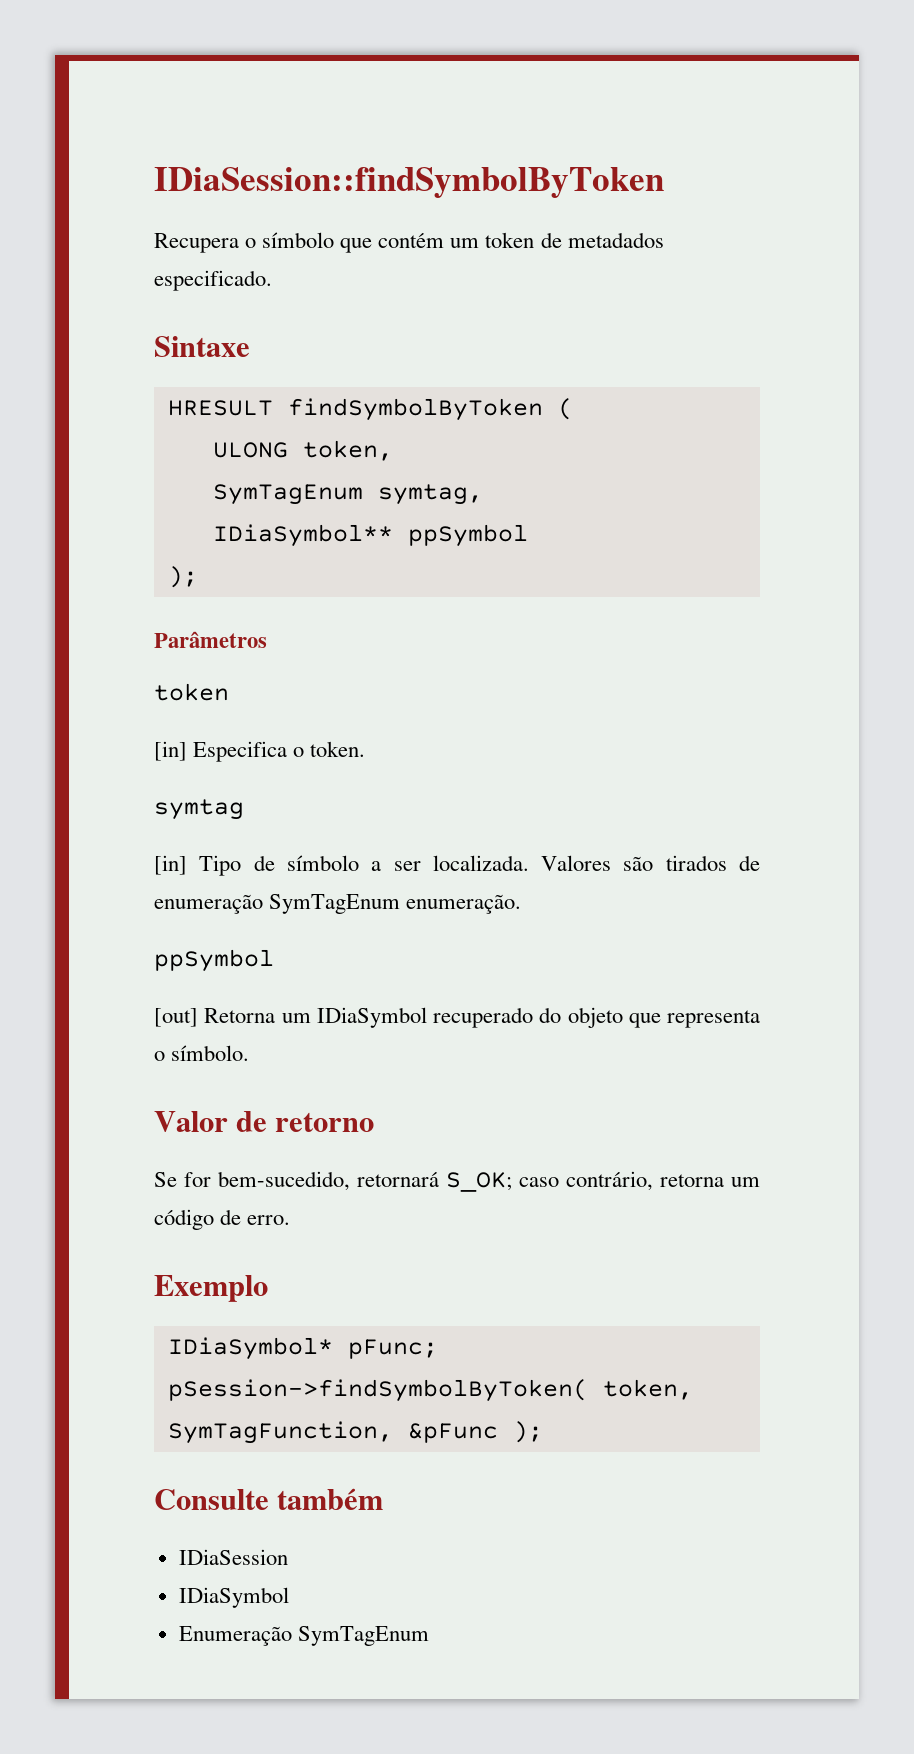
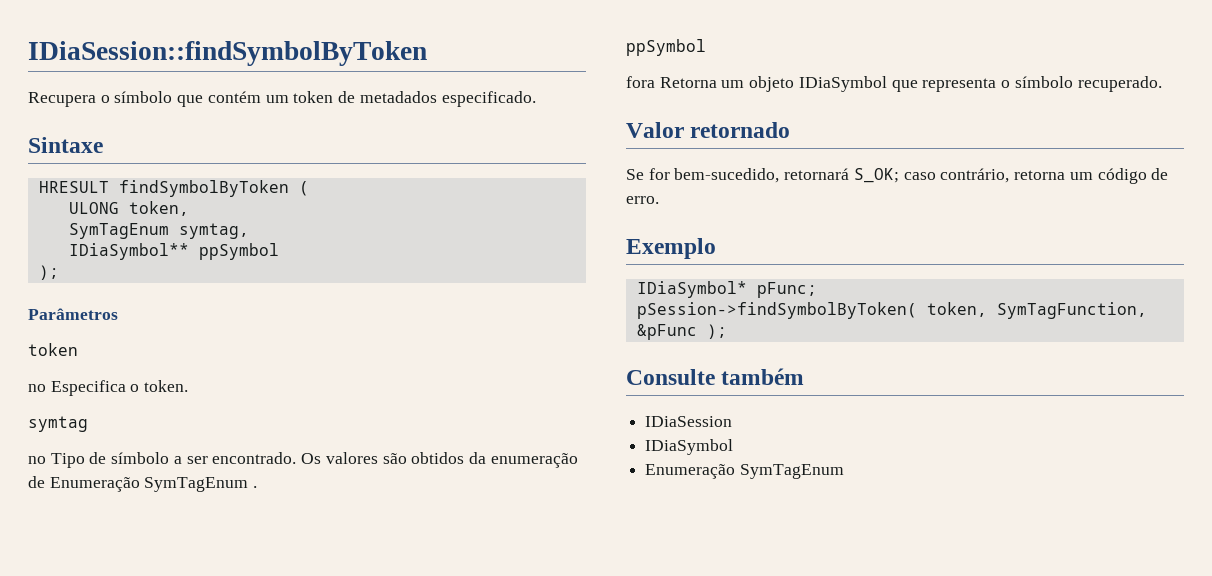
- [in] Especifica o token.
+ no Especifica o token.
- [in] Tipo de símbolo a ser localizada. Valores são tirados de enumeração SymTagEnum enumeração.
+ no Tipo de símbolo a ser encontrado. Os valores são obtidos da enumeração de Enumeração SymTagEnum .
  ppSymbol
- [out] Retorna um IDiaSymbol recuperado do objeto que representa o símbolo.
+ fora Retorna um objeto IDiaSymbol que representa o símbolo recuperado.
- Valor de retorno
+ Valor retornado

